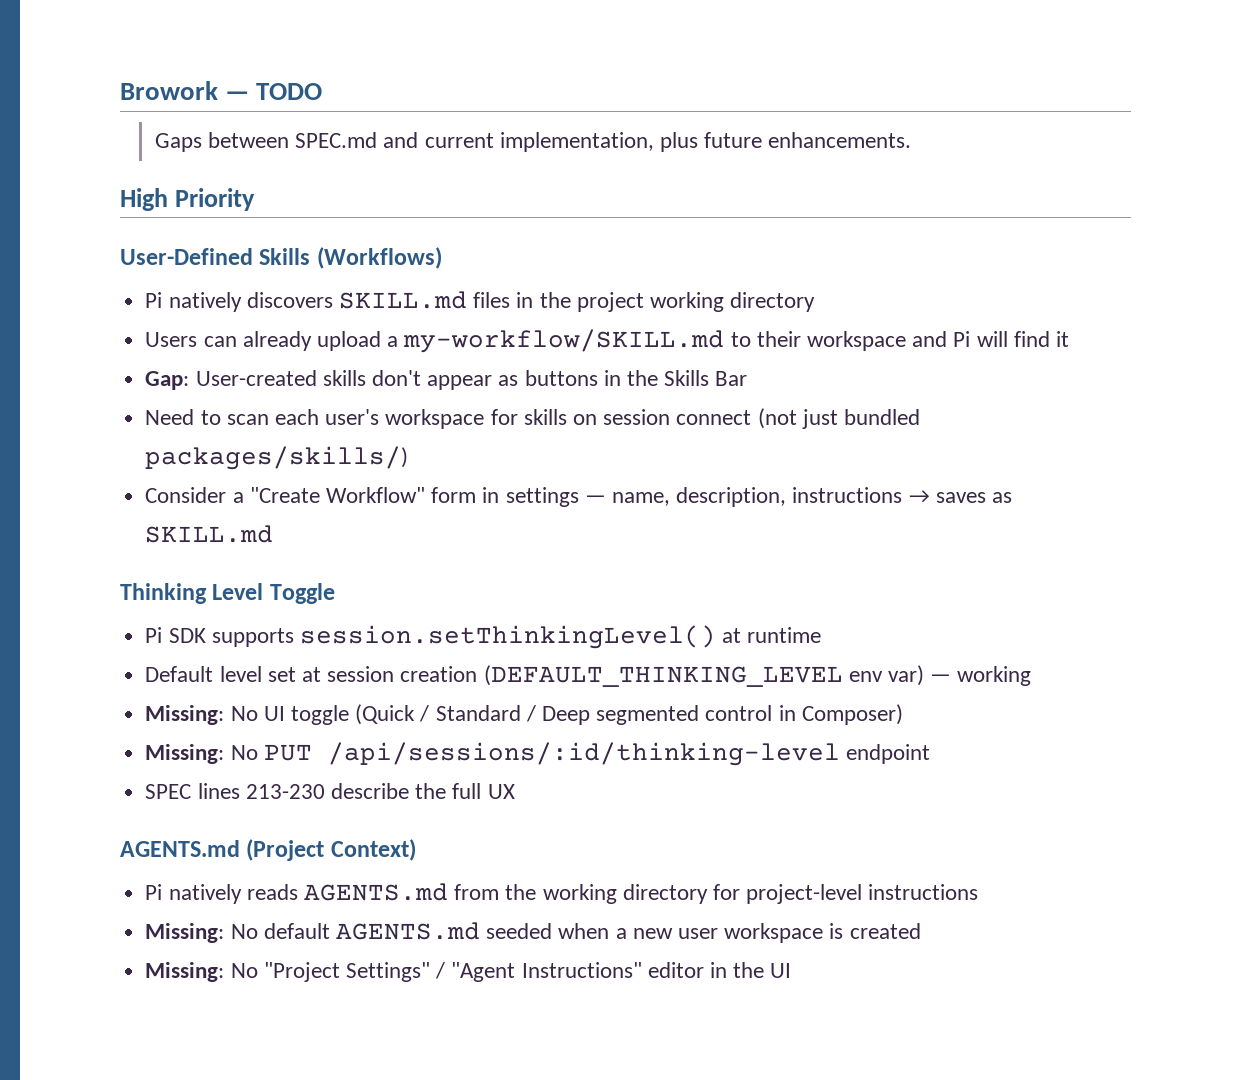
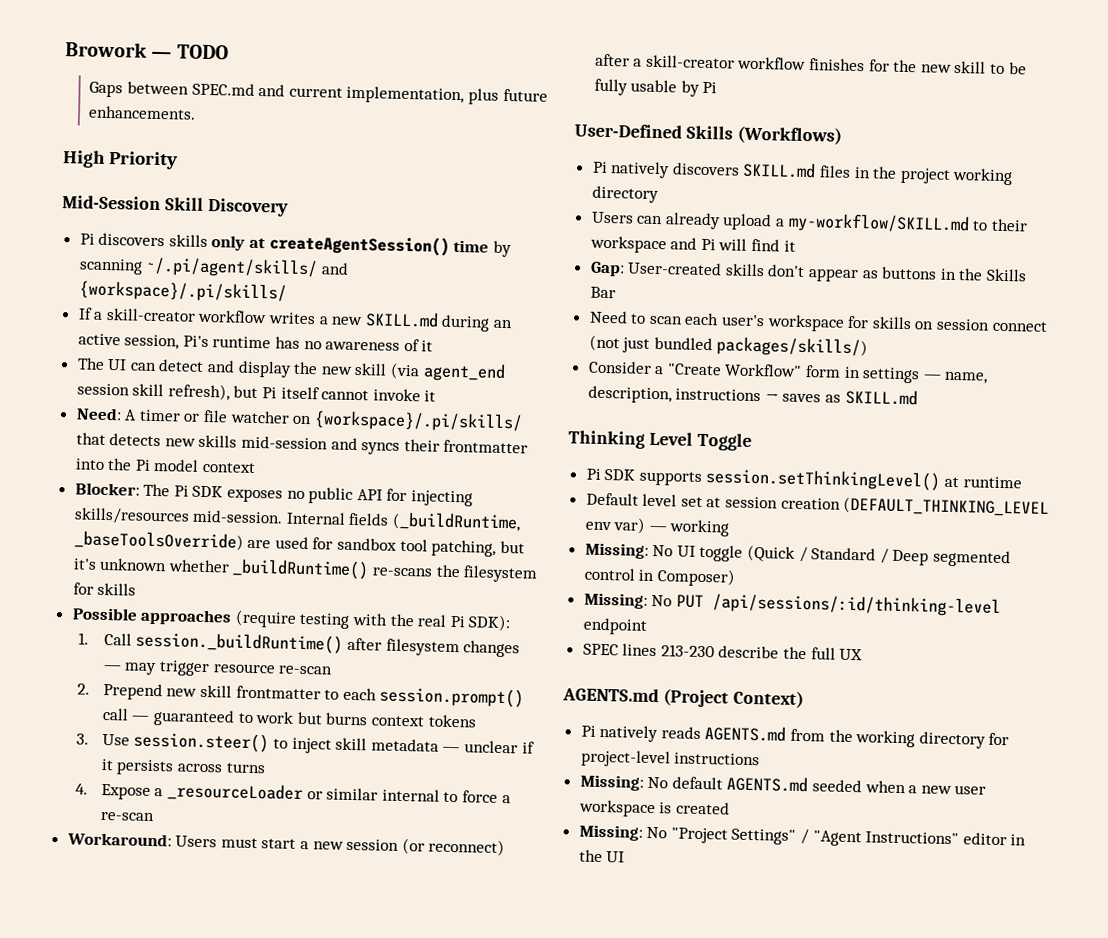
+ Mid-Session Skill Discovery
+ Pi discovers skills only at createAgentSession() time by scanning ~/.pi/agent/skills/ and {workspace}/.pi/skills/
+ If a skill-creator workflow writes a new SKILL.md during an active session, Pi's runtime has no awareness of it
+ The UI can detect and display the new skill (via agent_end session skill refresh), but Pi itself cannot invoke it
+ Need: A timer or file watcher on {workspace}/.pi/skills/ that detects new skills mid-session and syncs their frontmatter into the Pi model context
+ Blocker: The Pi SDK exposes no public API for injecting skills/resources mid-session. Internal fields (_buildRuntime, _baseToolsOverride) are used for sandbox tool patching, but it's unknown whether _buildRuntime() re-scans the filesystem for skills
+ Possible approaches (require testing with the real Pi SDK):
+ 1. Call session._buildRuntime() after filesystem changes — may trigger resource re-scan
+ 2. Prepend new skill frontmatter to each session.prompt() call — guaranteed to work but burns context tokens
+ 3. Use session.steer() to inject skill metadata — unclear if it persists across turns
+ 4. Expose a _resourceLoader or similar internal to force a re-scan
+ Workaround: Users must start a new session (or reconnect) after a skill-creator workflow finishes for the new skill to be fully usable by Pi

